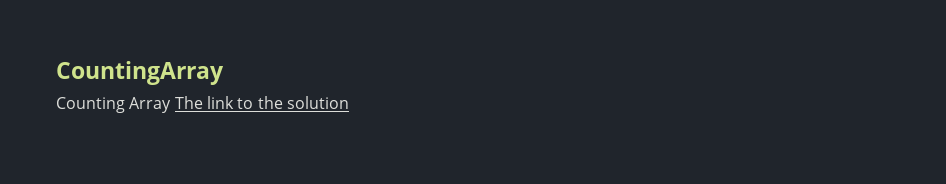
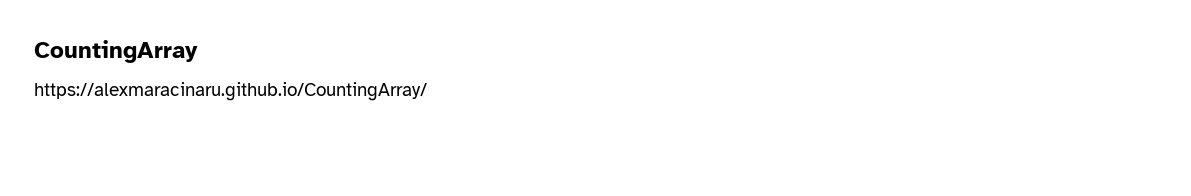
- Counting Array The link to the solution
+ https://alexmaracinaru.github.io/CountingArray/

